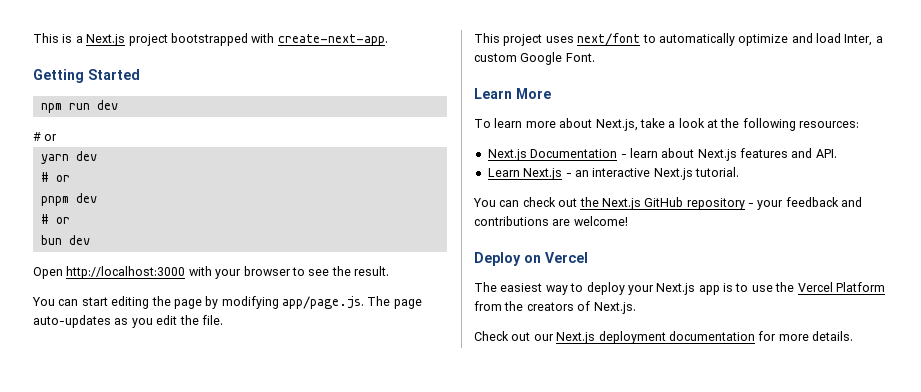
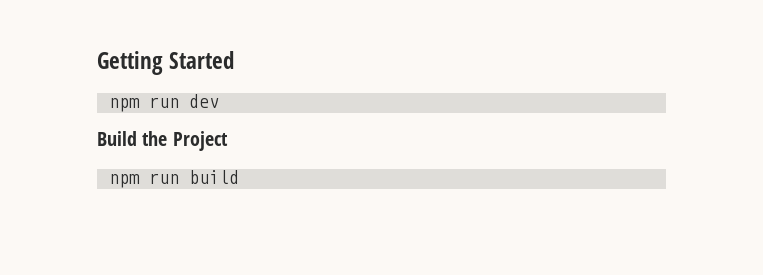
- This is a Next.js project bootstrapped with create-next-app.
  npm run dev
- # or
- yarn dev
- # or
- pnpm dev
- # or
- bun dev
- Open http://localhost:3000 with your browser to see the result.
- You can start editing the page by modifying app/page.js. The page auto-updates as you edit the file.
- This project uses next/font to automatically optimize and load Inter, a custom Google Font.
- Learn More
- To learn more about Next.js, take a look at the following resources:
- Next.js Documentation - learn about Next.js features and API.
- Learn Next.js - an interactive Next.js tutorial.
- You can check out the Next.js GitHub repository - your feedback and contributions are welcome!
- Deploy on Vercel
- The easiest way to deploy your Next.js app is to use the Vercel Platform from the creators of Next.js.
- Check out our Next.js deployment documentation for more details.
+ Build the Project
+ npm run build

